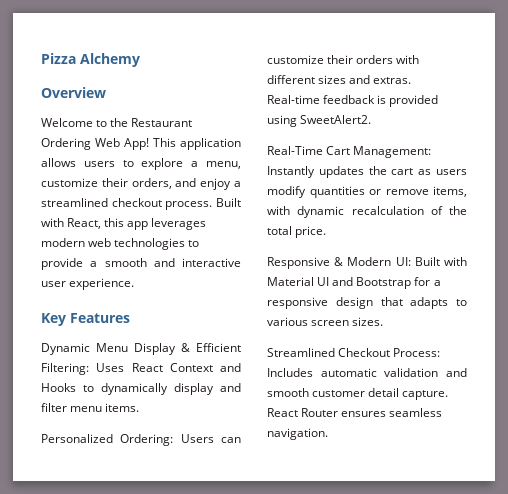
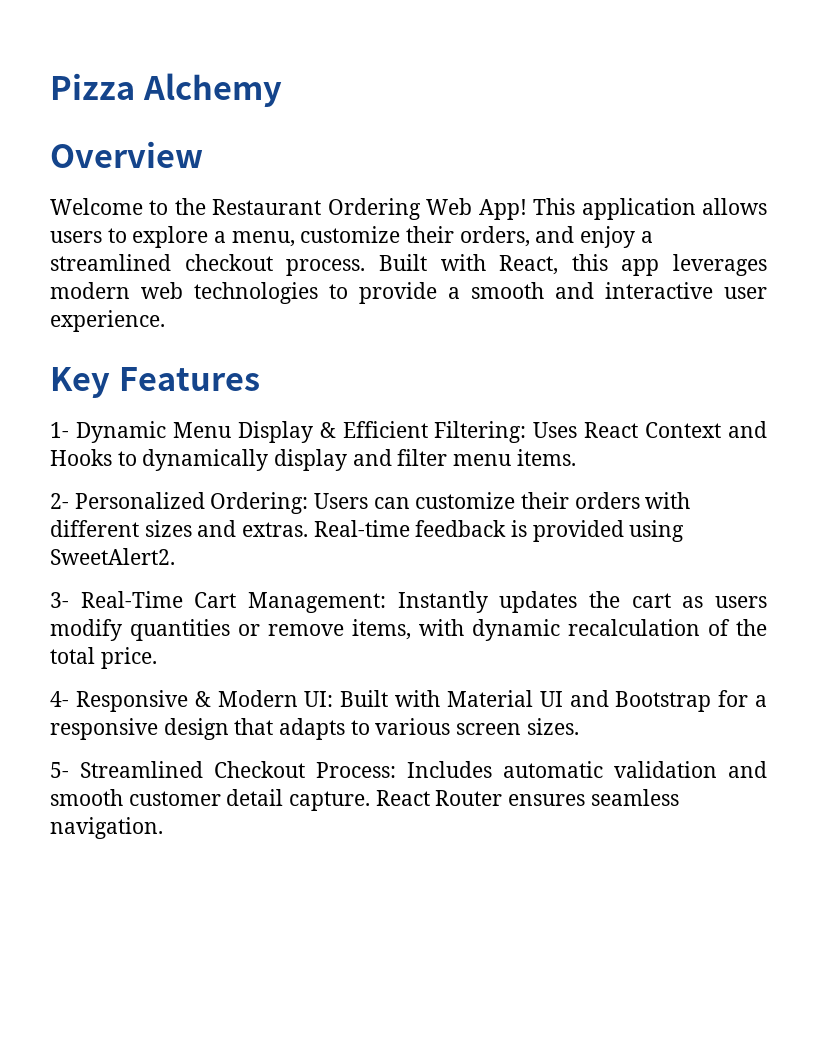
- Dynamic Menu Display & Efficient Filtering: Uses React Context and Hooks to dynamically display and filter menu items.
+ 1- Dynamic Menu Display & Efficient Filtering: Uses React Context and Hooks to dynamically display and filter menu items.
- Personalized Ordering: Users can customize their orders with different sizes and extras.
+ 2- Personalized Ordering: Users can customize their orders with different sizes and extras.
- Real-Time Cart Management: Instantly updates the cart as users modify quantities or remove items, with dynamic recalculation of the total price.
+ 3- Real-Time Cart Management: Instantly updates the cart as users modify quantities or remove items, with dynamic recalculation of the total price.
- Responsive & Modern UI: Built with Material UI and Bootstrap for a responsive design that adapts to various screen sizes.
+ 4- Responsive & Modern UI: Built with Material UI and Bootstrap for a responsive design that adapts to various screen sizes.
- Streamlined Checkout Process: Includes automatic validation and smooth customer detail capture.
+ 5- Streamlined Checkout Process: Includes automatic validation and smooth customer detail capture.

